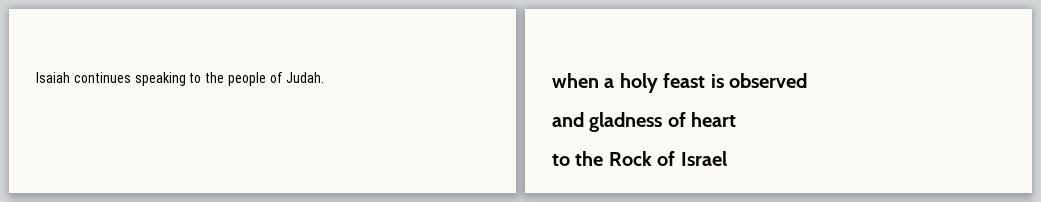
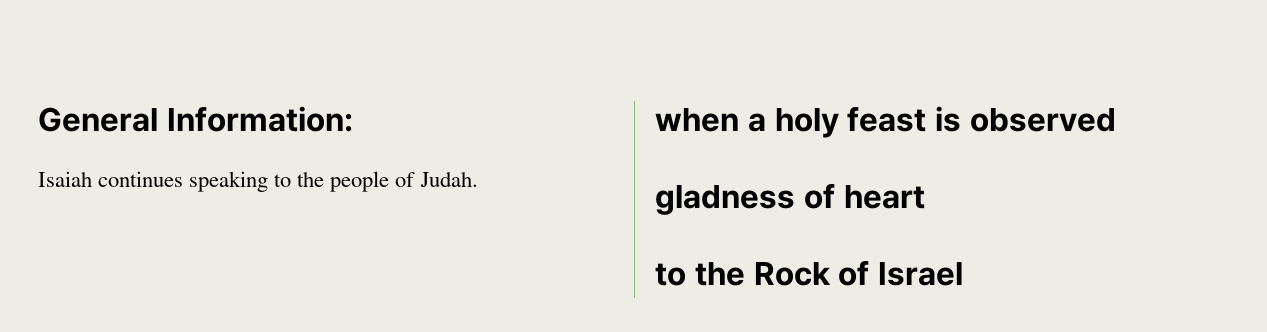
+ General Information:
- and gladness of heart
+ gladness of heart

